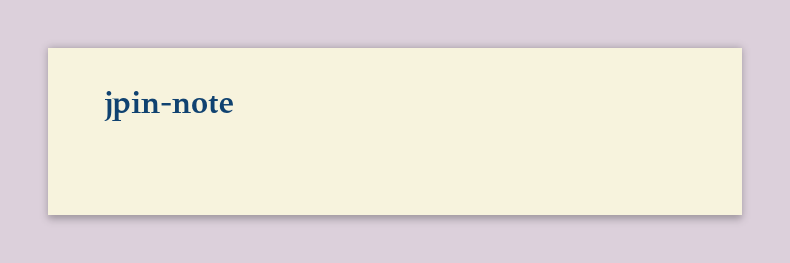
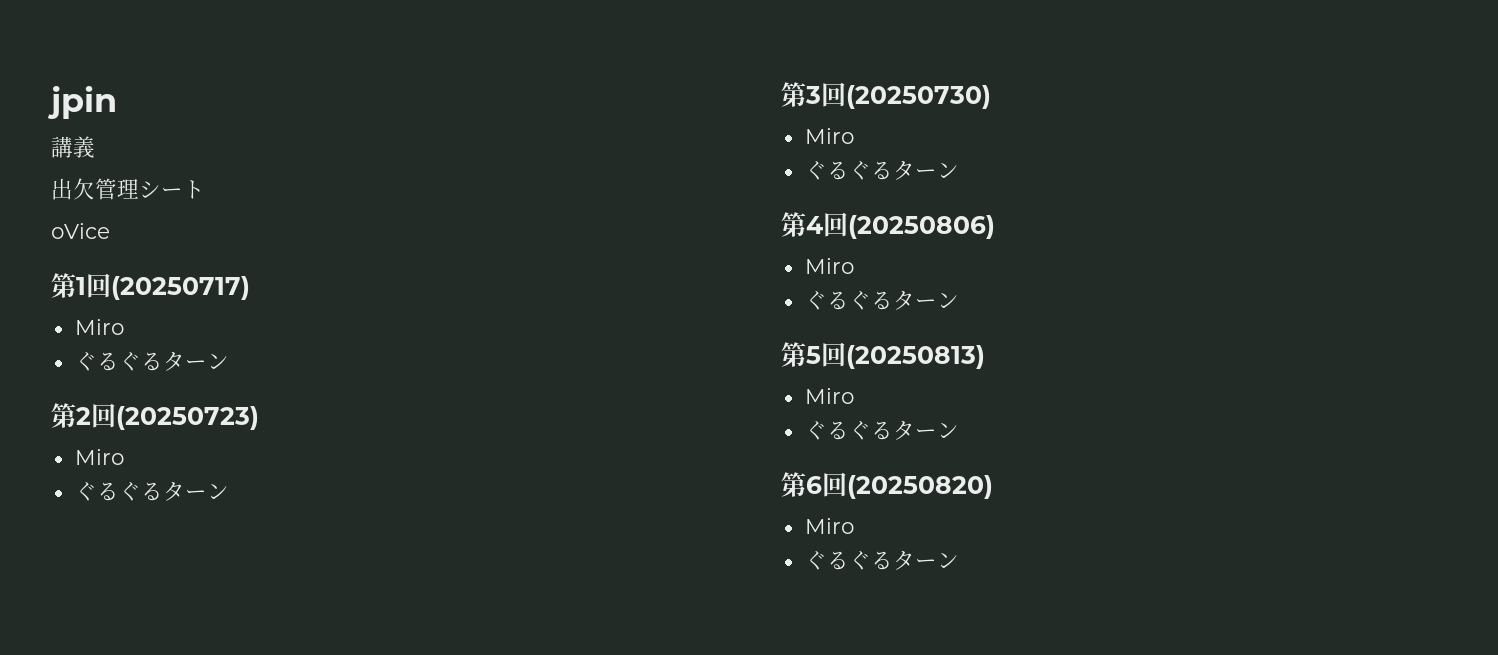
- jpin-note
+ jpin
+ 講義
+ 出欠管理シート
+ oVice
+ 第1回(20250717)
+ Miro
+ ぐるぐるターン
+ 第2回(20250723)
+ Miro
+ ぐるぐるターン
+ 第3回(20250730)
+ Miro
+ ぐるぐるターン
+ 第4回(20250806)
+ Miro
+ ぐるぐるターン
+ 第5回(20250813)
+ Miro
+ ぐるぐるターン
+ 第6回(20250820)
+ Miro
+ ぐるぐるターン

